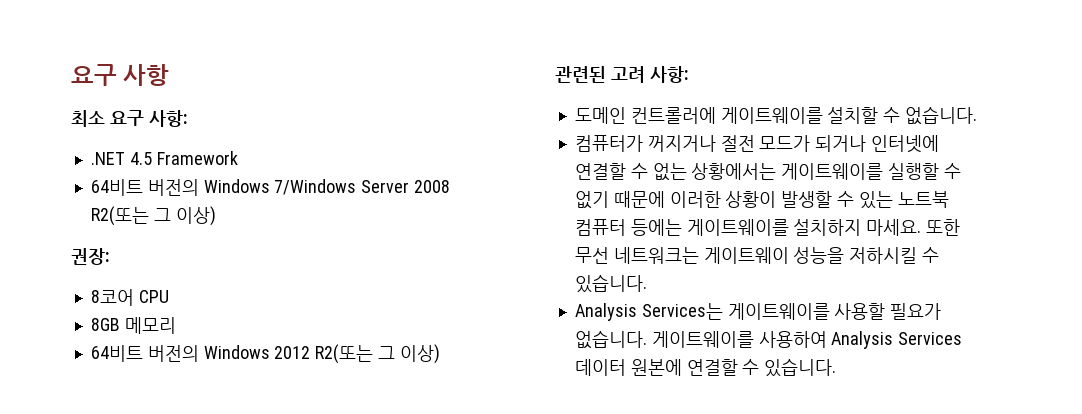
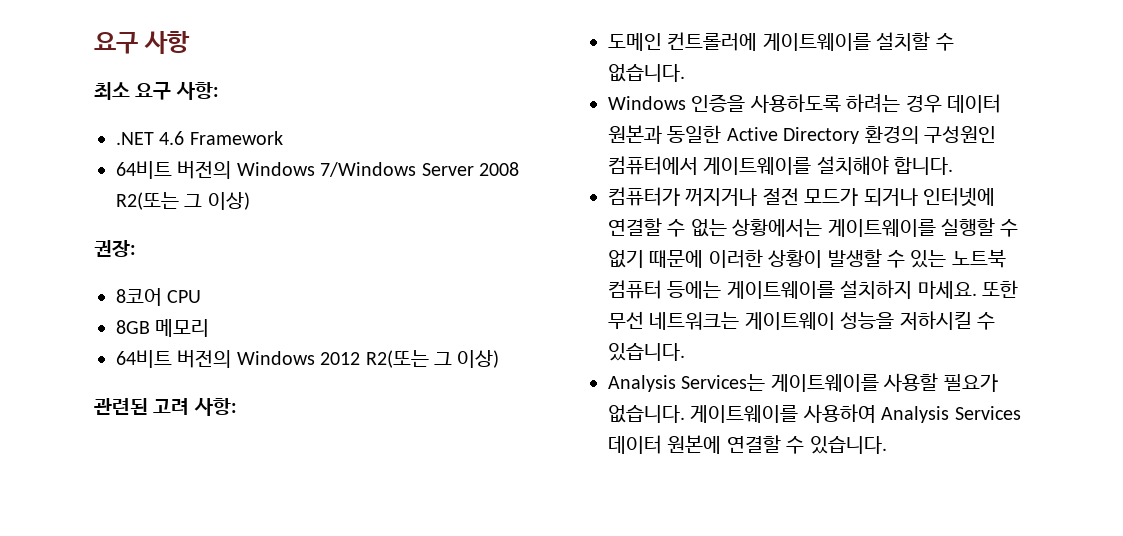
- .NET 4.5 Framework
+ .NET 4.6 Framework
+ Windows 인증을 사용하도록 하려는 경우 데이터 원본과 동일한 Active Directory 환경의 구성원인 컴퓨터에서 게이트웨이를 설치해야 합니다.

